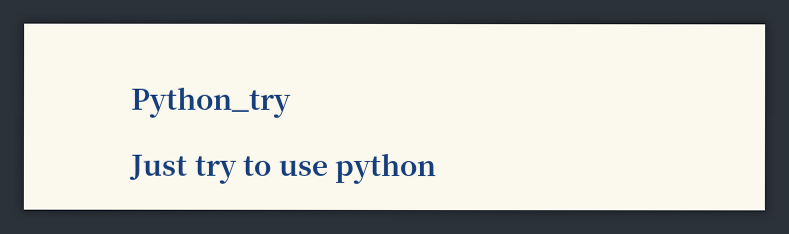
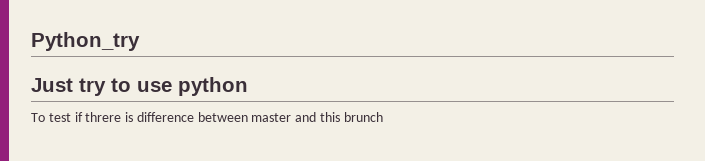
+ To test if threre is difference between master and this brunch

